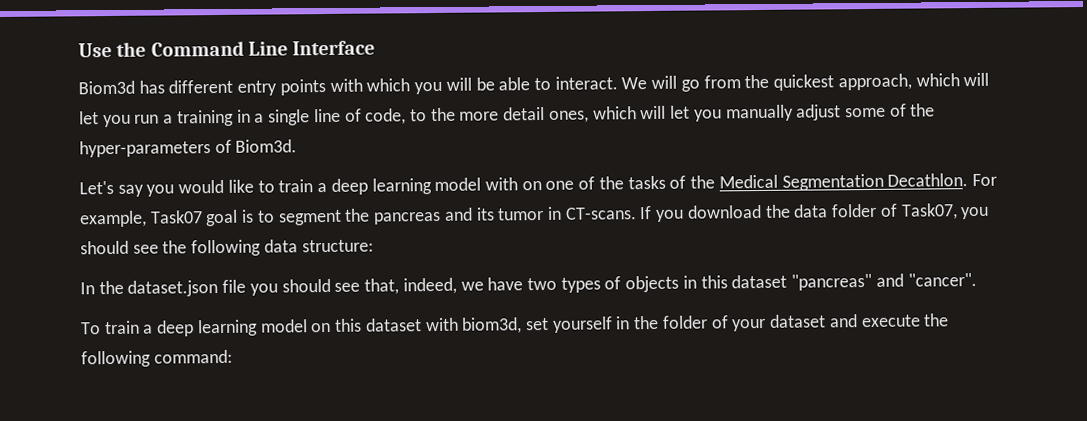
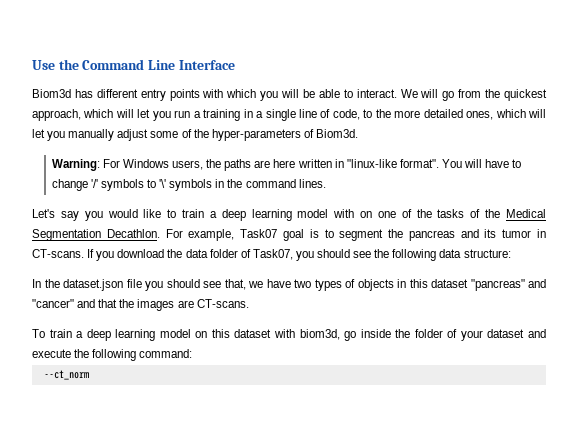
- We will go from the quickest approach, which will let you run a training in a single line of code, to the more detail ones, which will let you manually adjust some of the hyper-parameters of Biom3d.
+ We will go from the quickest approach, which will let you run a training in a single line of code, to the more detailed ones, which will let you manually adjust some of the hyper-parameters of Biom3d.
+ Warning: For Windows users, the paths are here written in "linux-like format". You will have to change '/' symbols to '\' symbols in the command lines.
- In the dataset.json file you should see that, indeed, we have two types of objects in this dataset "pancreas" and "cancer".
+ In the dataset.json file you should see that, we have two types of objects in this dataset "pancreas" and "cancer" and that the images are CT-scans.
- To train a deep learning model on this dataset with biom3d, set yourself in the folder of your dataset and execute the following command:
+ To train a deep learning model on this dataset with biom3d, go inside the folder of your dataset and execute the following command:
+ --ct_norm

